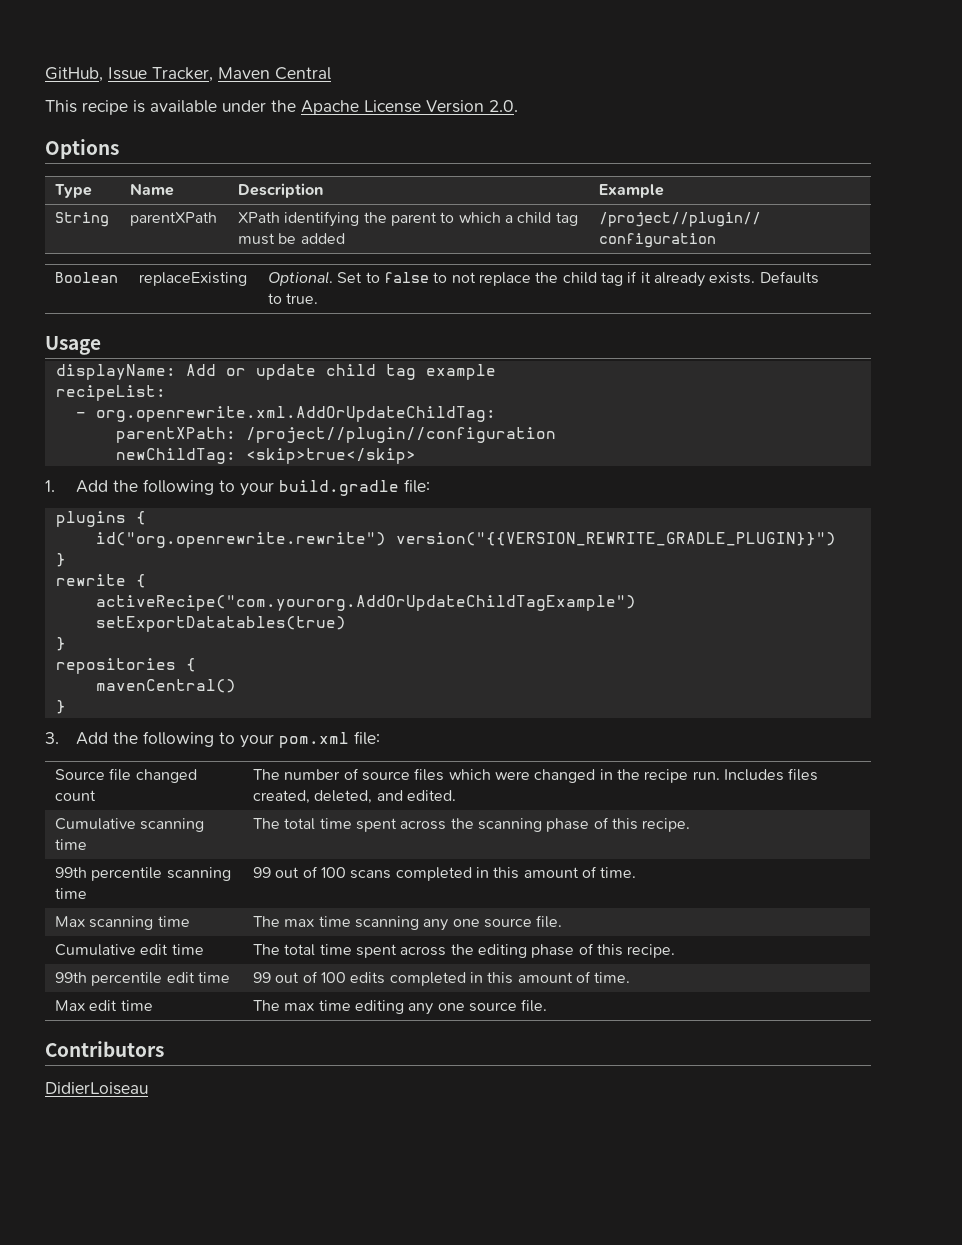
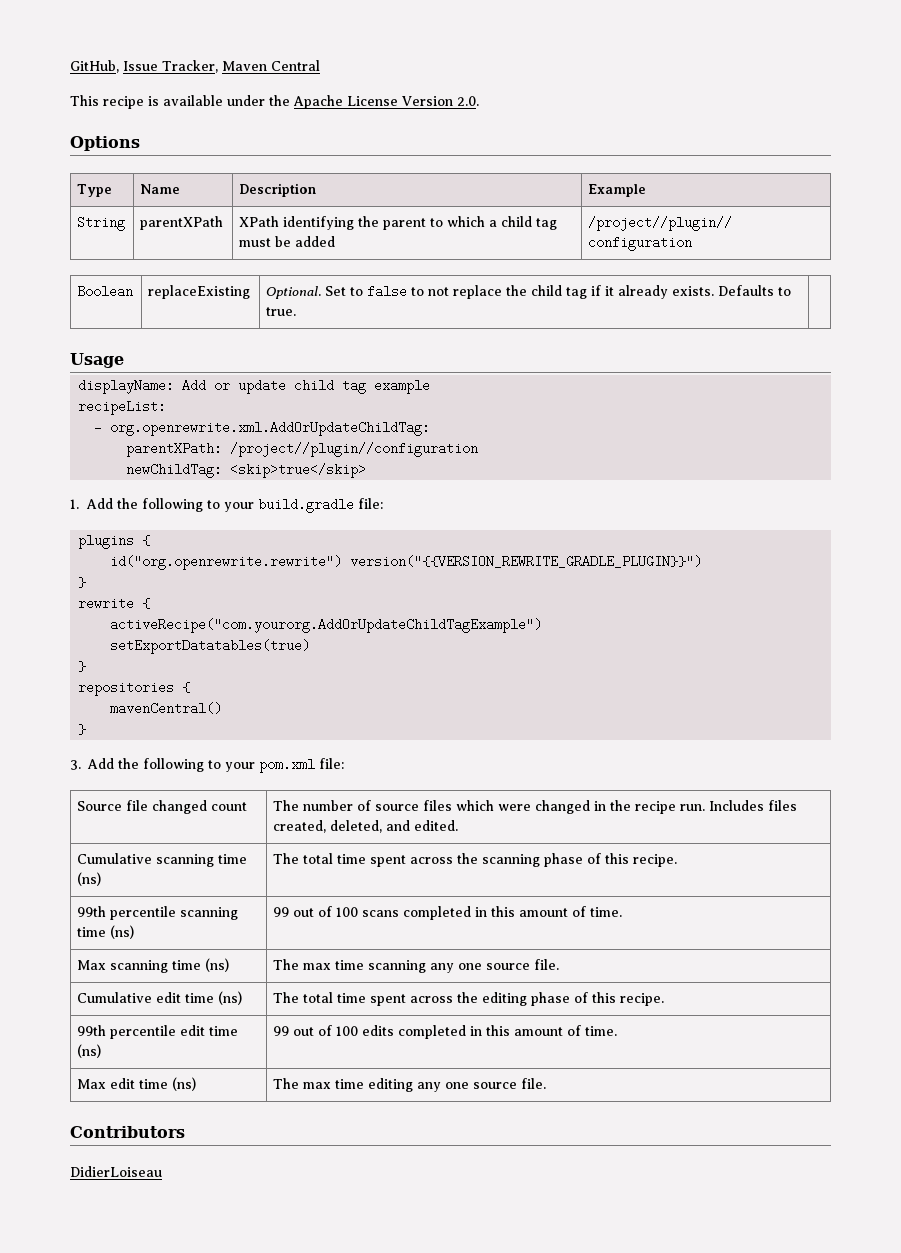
- Cumulative scanning time | The total time spent across the scanning phase of this recipe.
+ Cumulative scanning time (ns) | The total time spent across the scanning phase of this recipe.
- 99th percentile scanning time | 99 out of 100 scans completed in this amount of time.
+ 99th percentile scanning time (ns) | 99 out of 100 scans completed in this amount of time.
- Max scanning time | The max time scanning any one source file.
+ Max scanning time (ns) | The max time scanning any one source file.
- Cumulative edit time | The total time spent across the editing phase of this recipe.
+ Cumulative edit time (ns) | The total time spent across the editing phase of this recipe.
- 99th percentile edit time | 99 out of 100 edits completed in this amount of time.
+ 99th percentile edit time (ns) | 99 out of 100 edits completed in this amount of time.
- Max edit time | The max time editing any one source file.
+ Max edit time (ns) | The max time editing any one source file.

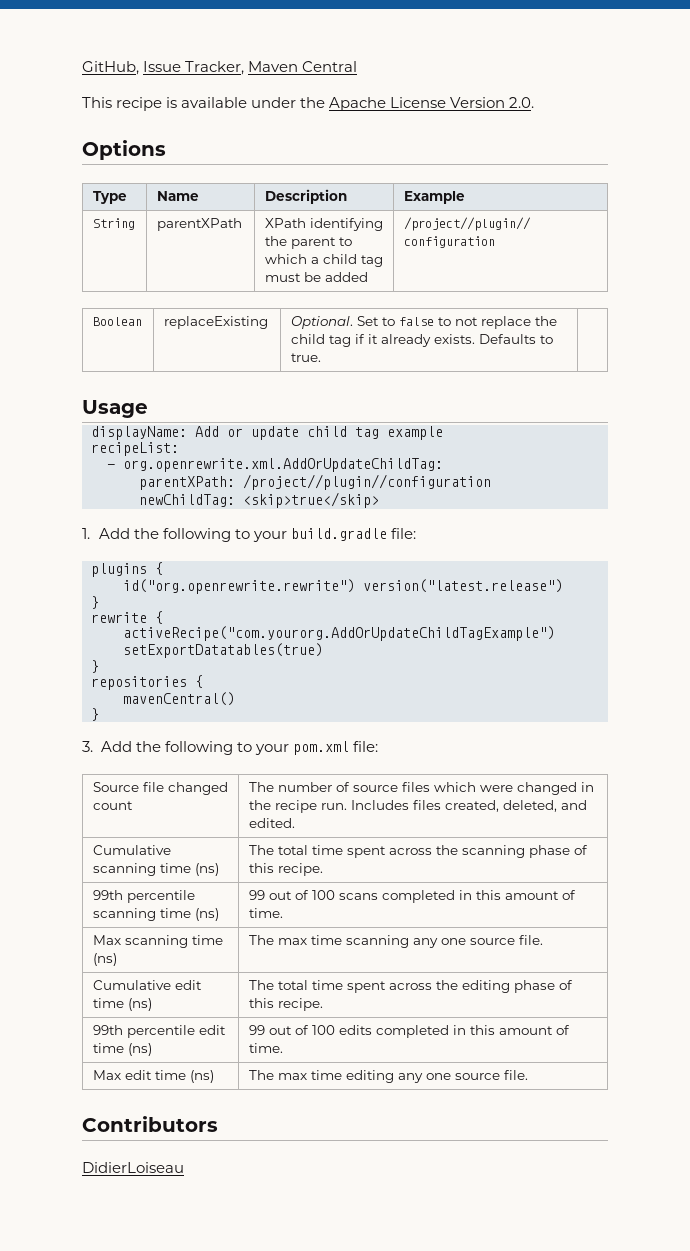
- id("org.openrewrite.rewrite") version("{{VERSION_REWRITE_GRADLE_PLUGIN}}")
+ id("org.openrewrite.rewrite") version("latest.release")

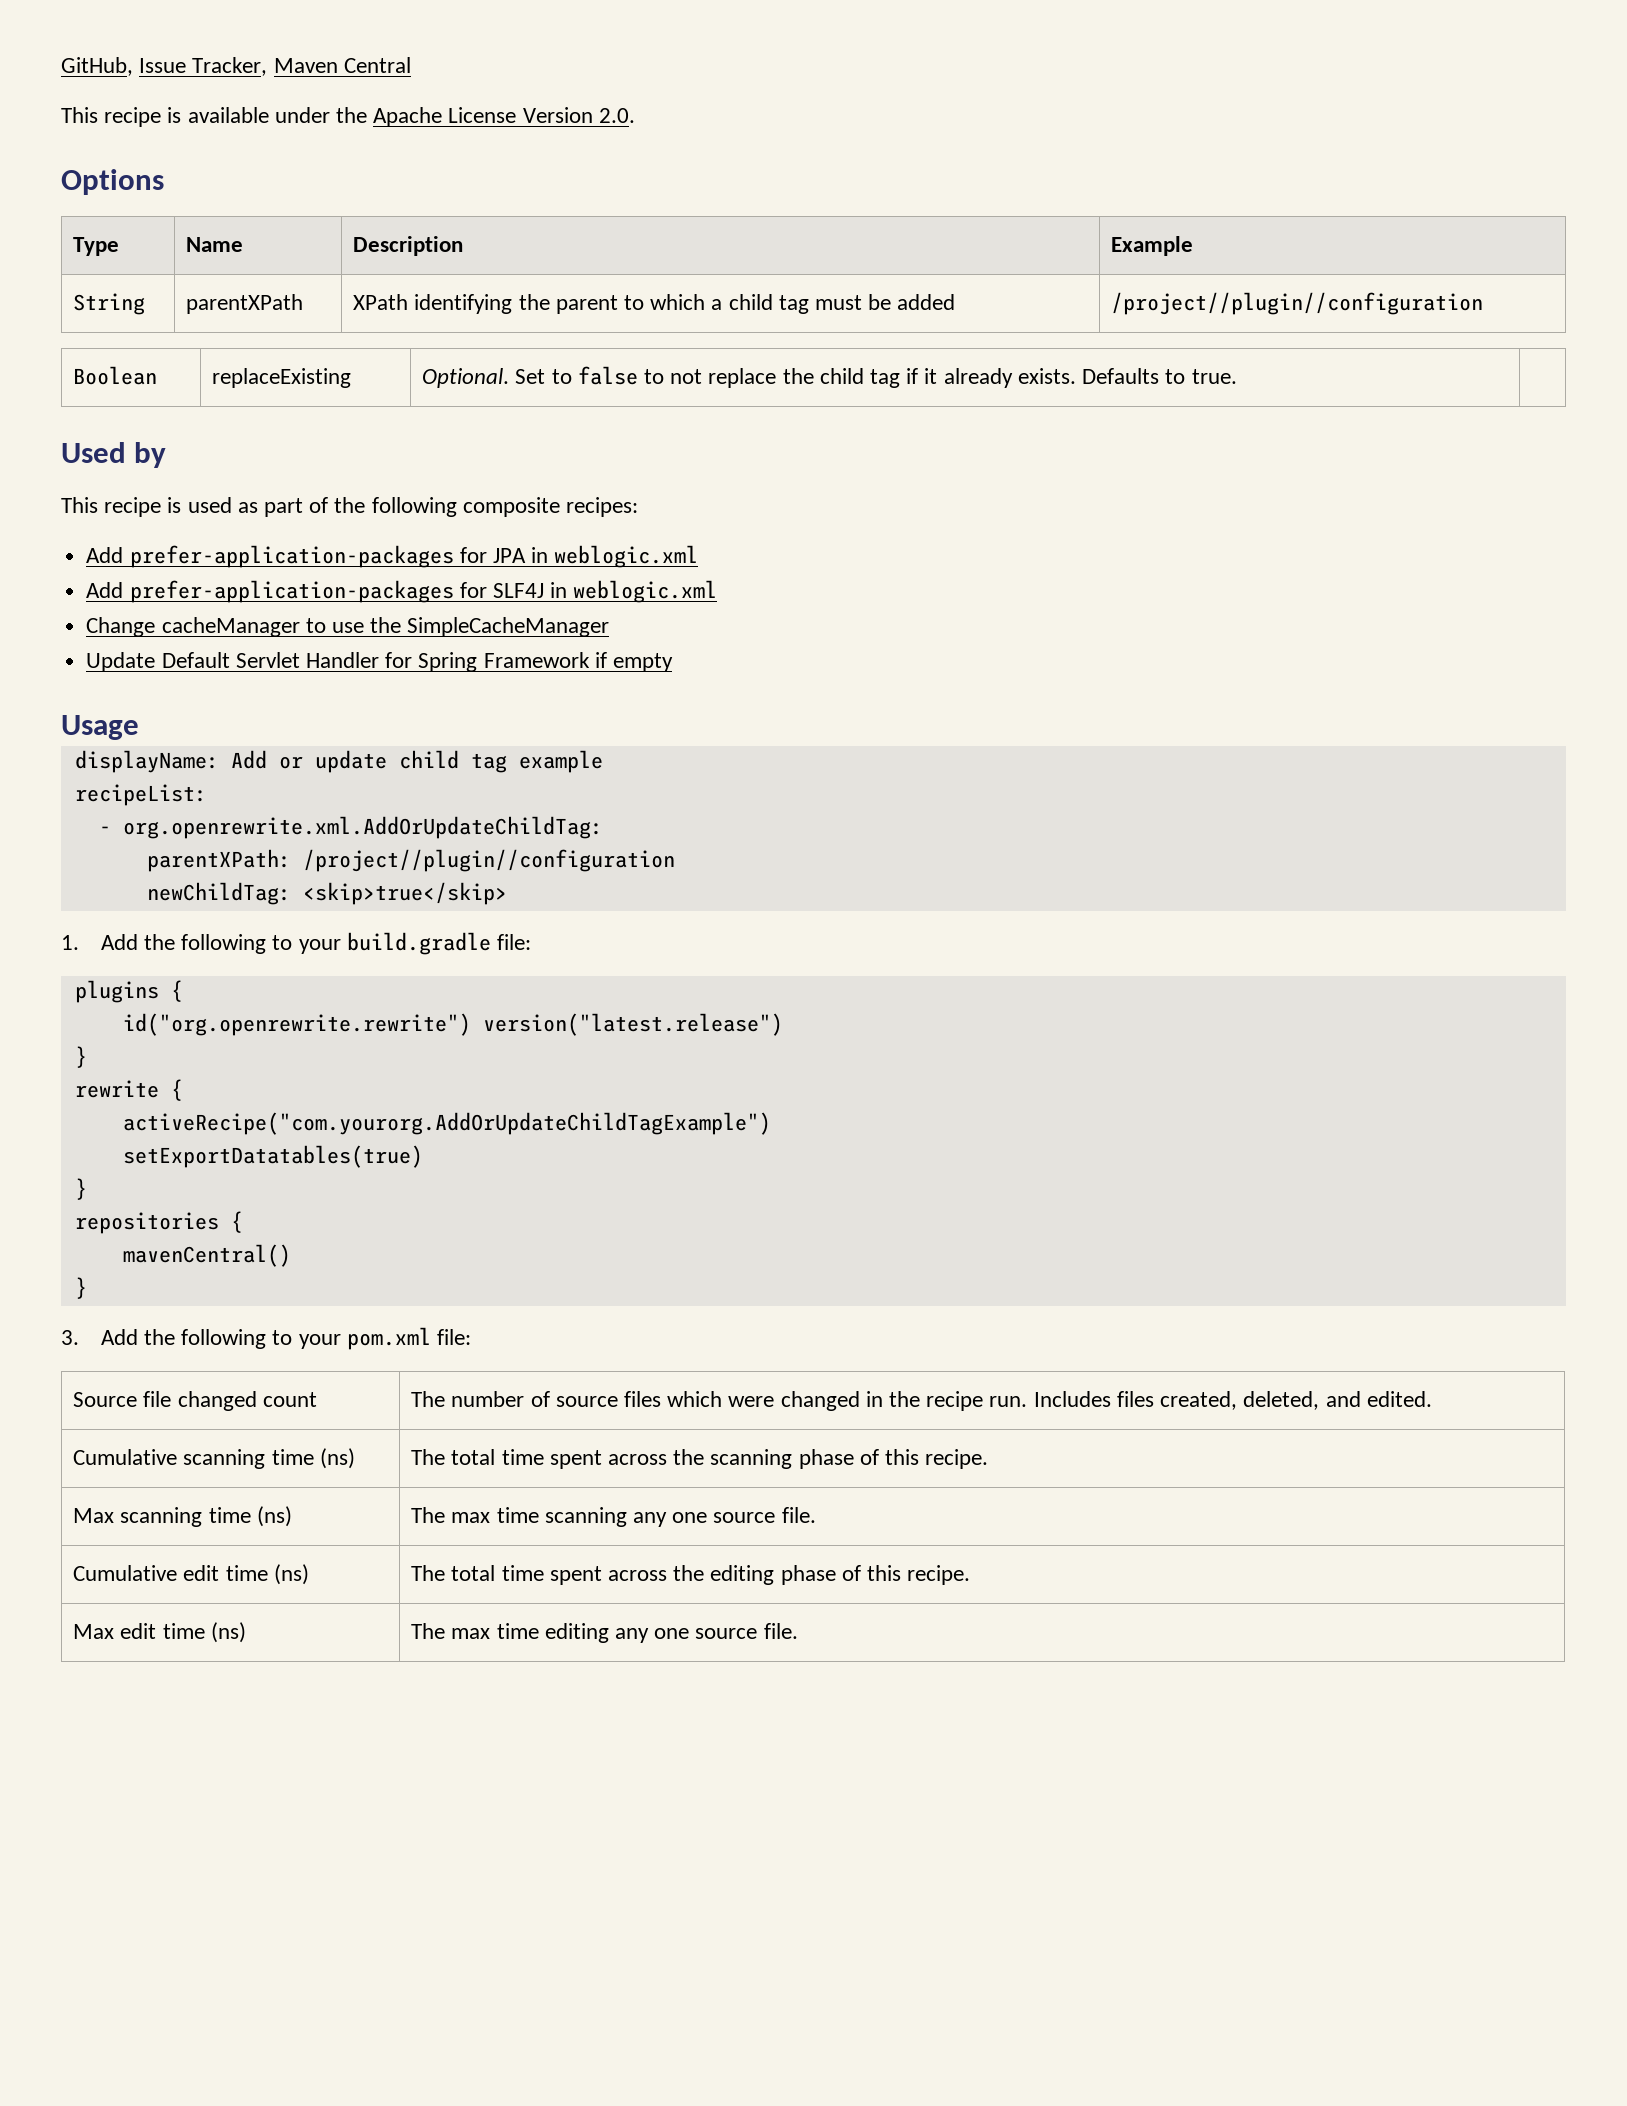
+ Used by
+ This recipe is used as part of the following composite recipes:
+ Add prefer-application-packages for JPA in weblogic.xml
+ Add prefer-application-packages for SLF4J in weblogic.xml
+ Change cacheManager to use the SimpleCacheManager
+ Update Default Servlet Handler for Spring Framework if empty
- 99th percentile scanning time (ns) | 99 out of 100 scans completed in this amount of time.
- 99th percentile edit time (ns) | 99 out of 100 edits completed in this amount of time.
- Contributors
- DidierLoiseau

